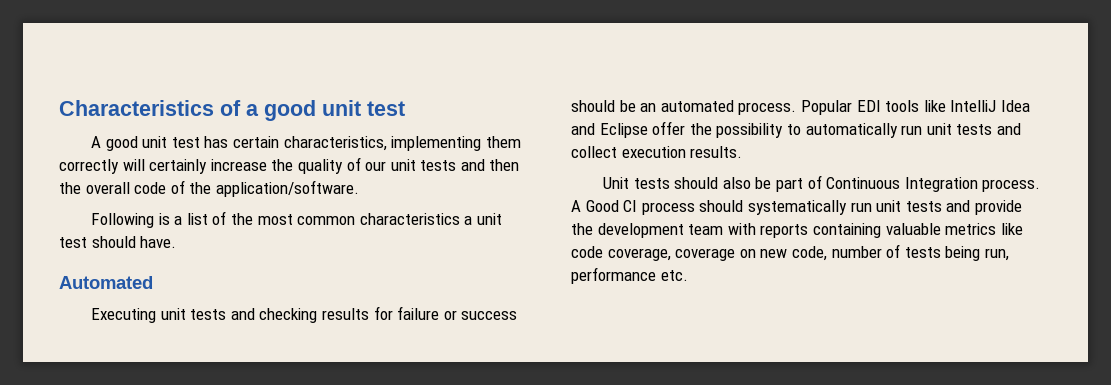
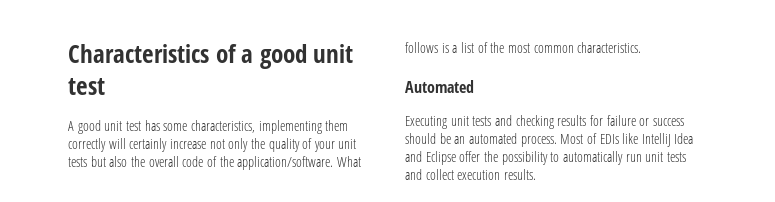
- A good unit test has certain characteristics, implementing them correctly will certainly increase the quality of our unit tests and then the overall code of the application/software.
- Following is a list of the most common characteristics a unit test should have.
+ A good unit test has some characteristics, implementing them correctly will certainly increase not only the quality of your unit tests but also the overall code of the application/software. What follows is a list of the most common characteristics.
- Popular EDI tools like IntelliJ Idea and Eclipse offer the possibility to automatically run unit tests and collect execution results.
+ Most of EDIs like IntelliJ Idea and Eclipse offer the possibility to automatically run unit tests and collect execution results.
- Unit tests should also be part of Continuous Integration process. A Good CI process should systematically run unit tests and provide the development team with reports containing valuable metrics like code coverage, coverage on new code, number of tests being run, performance etc.

